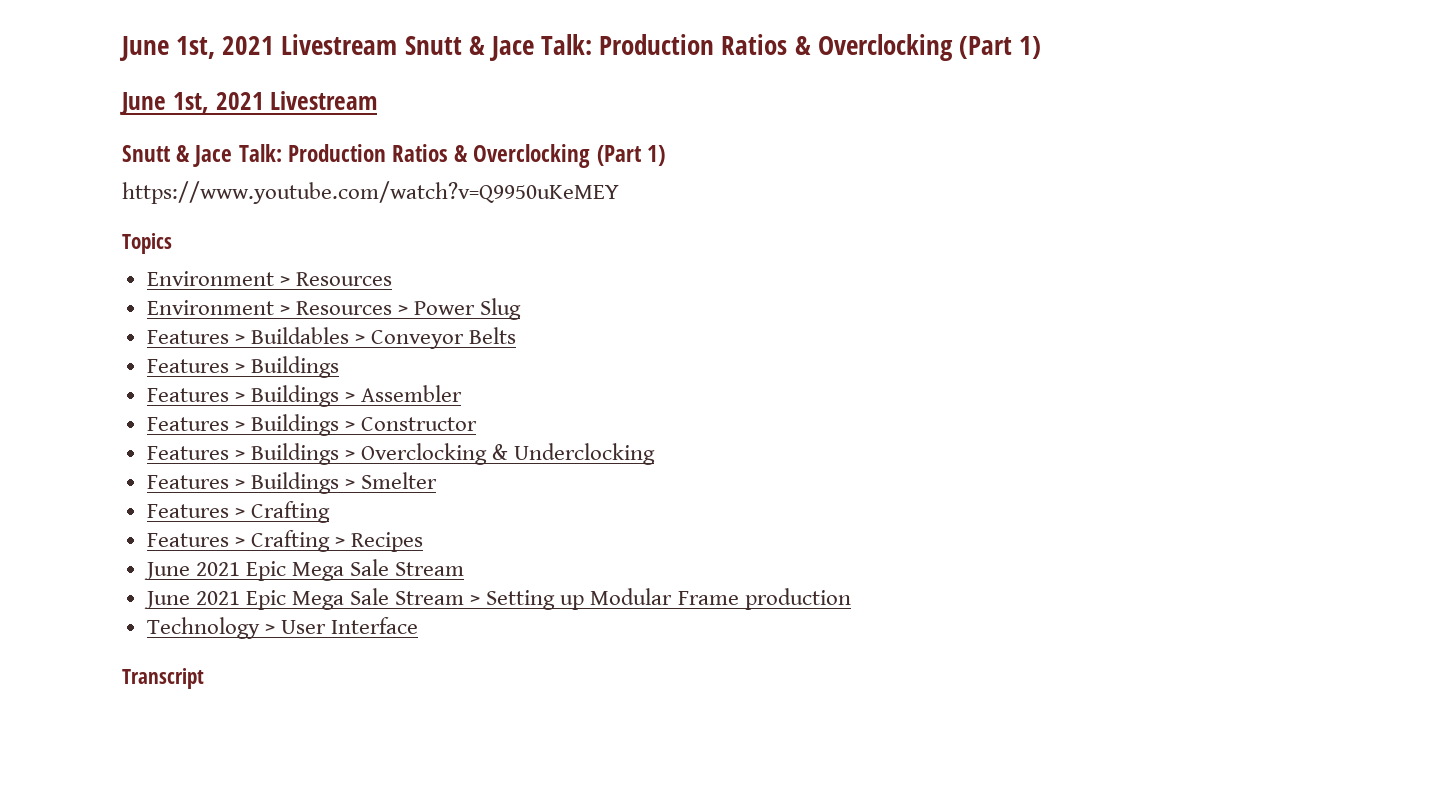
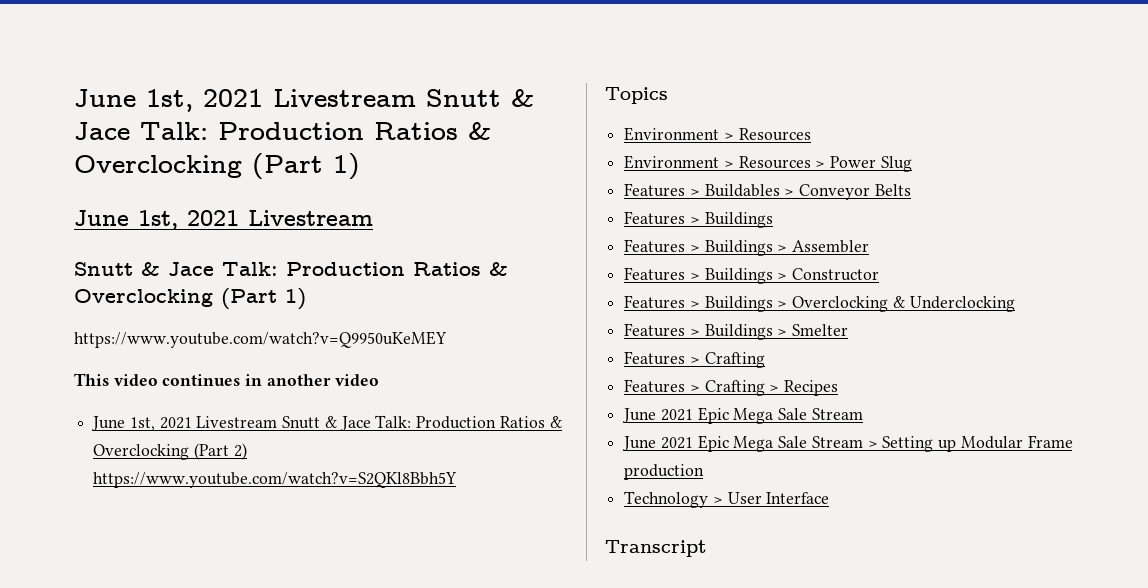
+ This video continues in another video
+ June 1st, 2021 Livestream Snutt & Jace Talk: Production Ratios & Overclocking (Part 2) https://www.youtube.com/watch?v=S2QKl8Bbh5Y

